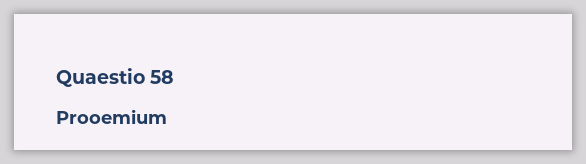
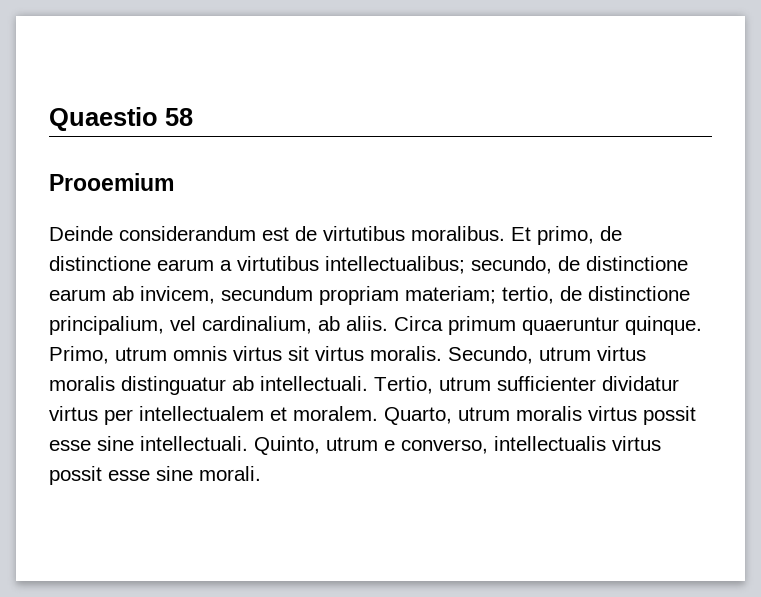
+ Deinde considerandum est de virtutibus moralibus. Et primo, de distinctione earum a virtutibus intellectualibus; secundo, de distinctione earum ab invicem, secundum propriam materiam; tertio, de distinctione principalium, vel cardinalium, ab aliis. Circa primum quaeruntur quinque. Primo, utrum omnis virtus sit virtus moralis. Secundo, utrum virtus moralis distinguatur ab intellectuali. Tertio, utrum sufficienter dividatur virtus per intellectualem et moralem. Quarto, utrum moralis virtus possit esse sine intellectuali. Quinto, utrum e converso, intellectualis virtus possit esse sine morali.

